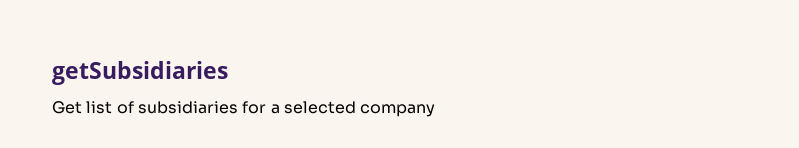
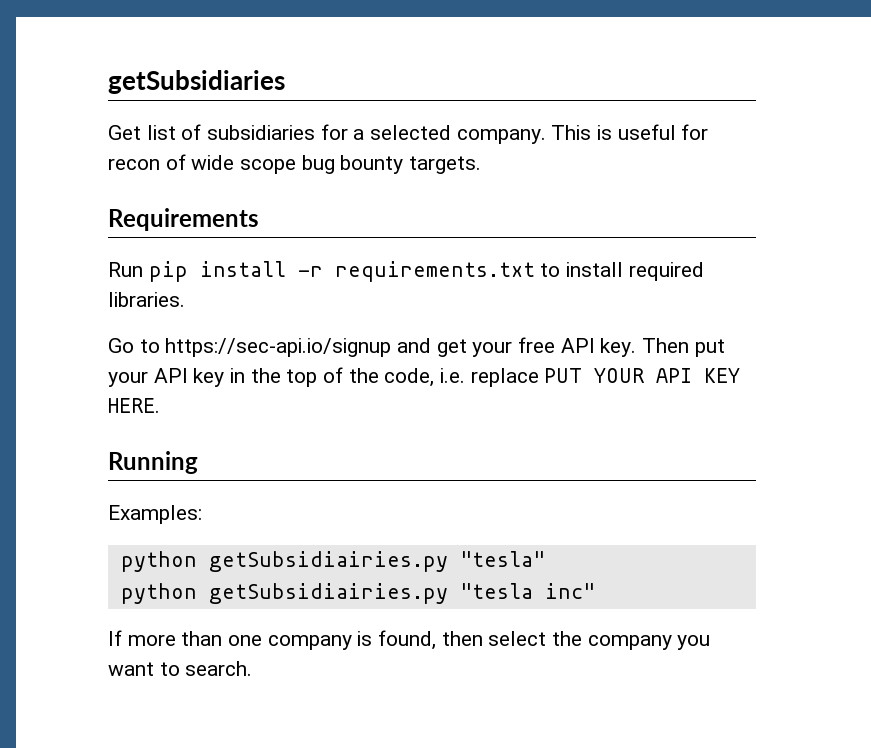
- Get list of subsidiaries for a selected company
+ Get list of subsidiaries for a selected company. This is useful for recon of wide scope bug bounty targets.
+ Requirements
+ Run pip install -r requirements.txt to install required libraries.
+ Go to https://sec-api.io/signup and get your free API key. Then put your API key in the top of the code, i.e. replace PUT YOUR API KEY HERE.
+ Running
+ Examples:
+ python getSubsidiairies.py "tesla"
+ python getSubsidiairies.py "tesla inc"
+ If more than one company is found, then select the company you want to search.

